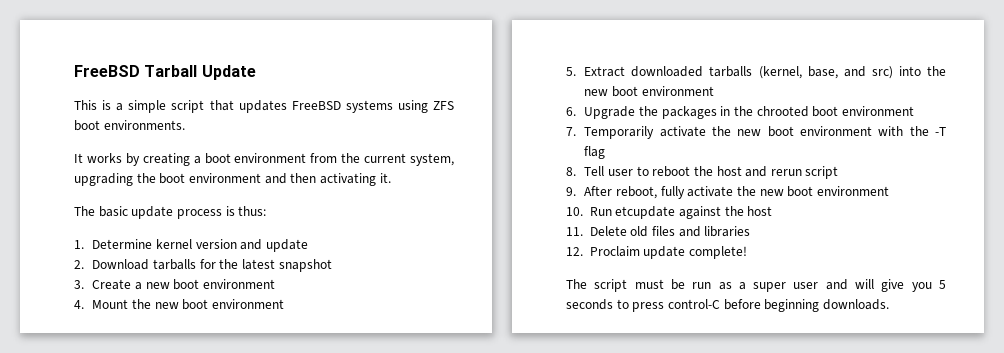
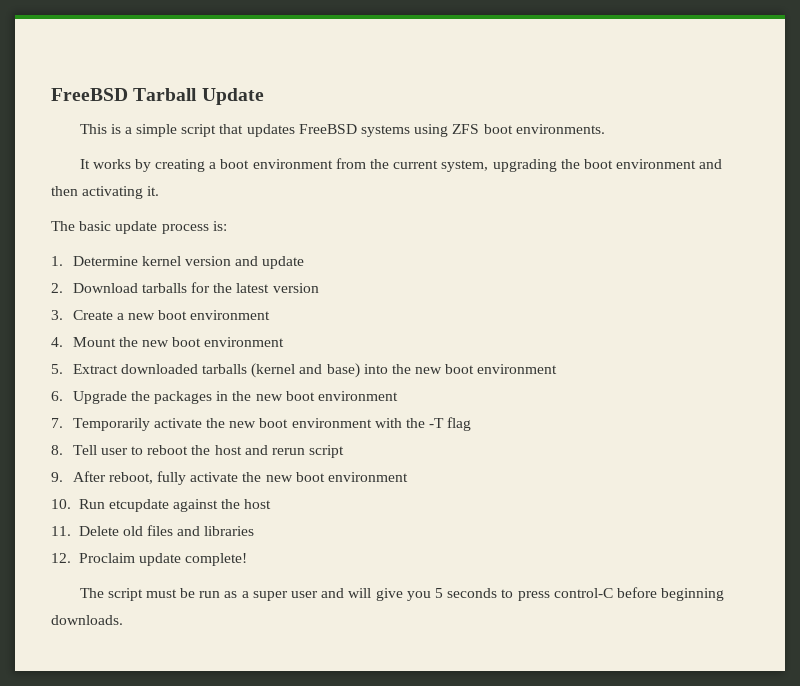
- The basic update process is thus:
+ The basic update process is:
- 2. Download tarballs for the latest snapshot
+ 2. Download tarballs for the latest version
- 5. Extract downloaded tarballs (kernel, base, and src) into the new boot environment
+ 5. Extract downloaded tarballs (kernel and base) into the new boot environment
- 6. Upgrade the packages in the chrooted boot environment
+ 6. Upgrade the packages in the new boot environment

